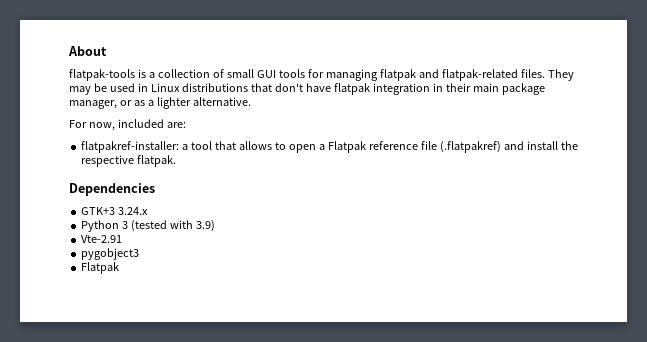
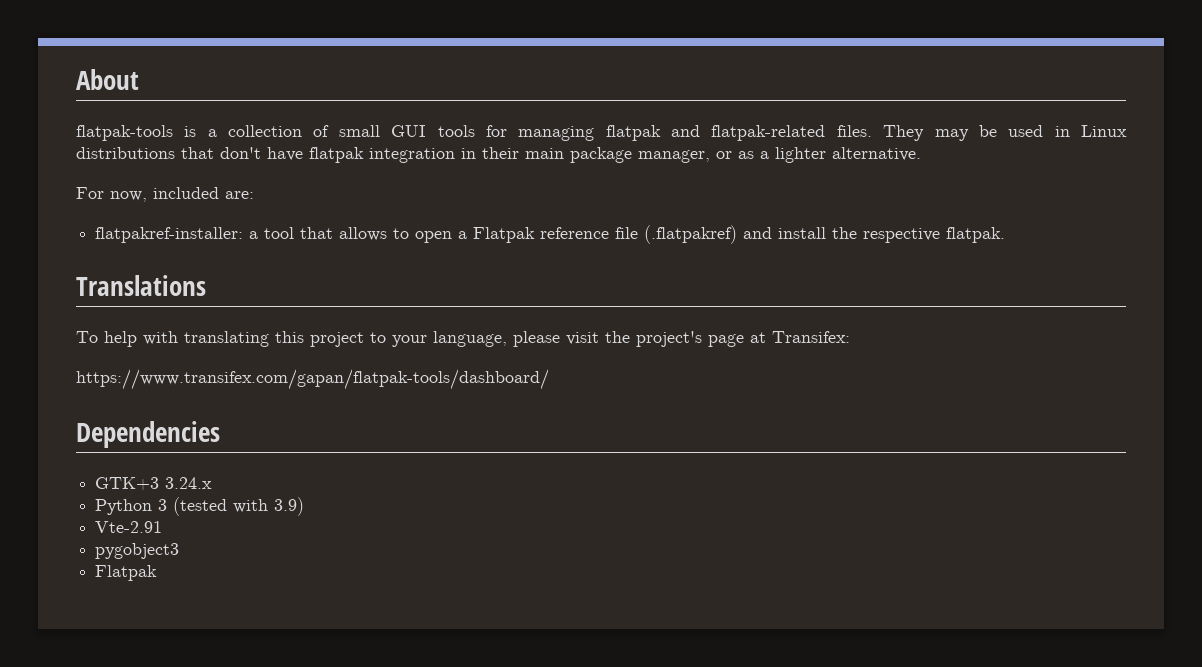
+ Translations
+ To help with translating this project to your language, please visit the project's page at Transifex:
+ https://www.transifex.com/gapan/flatpak-tools/dashboard/

